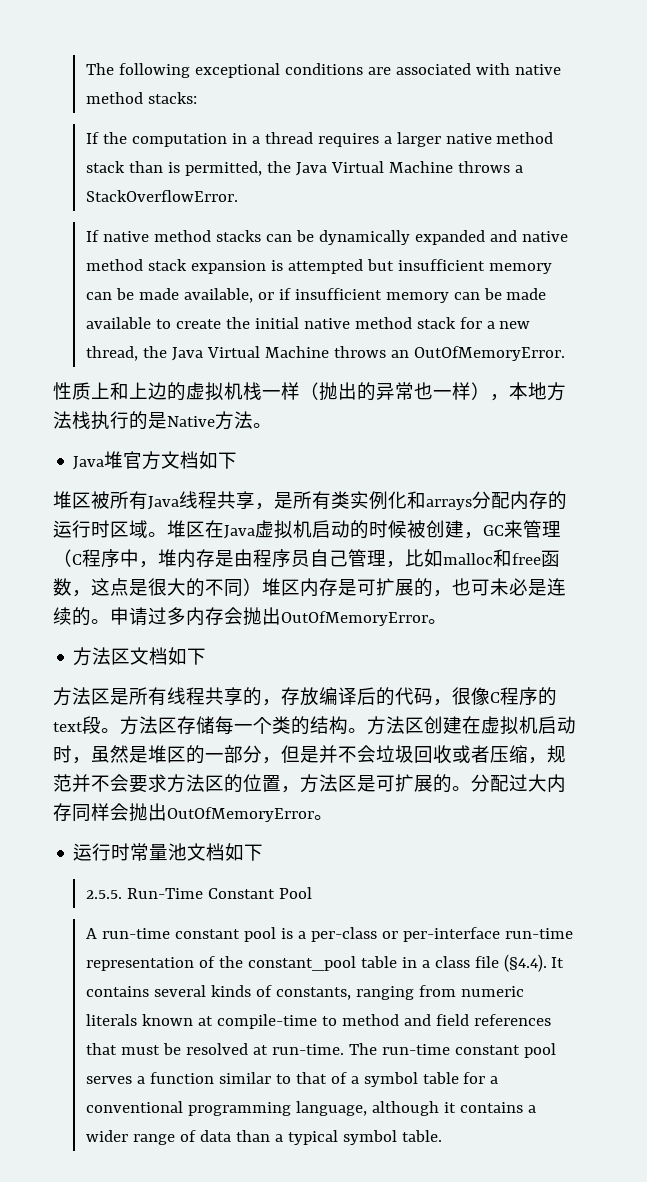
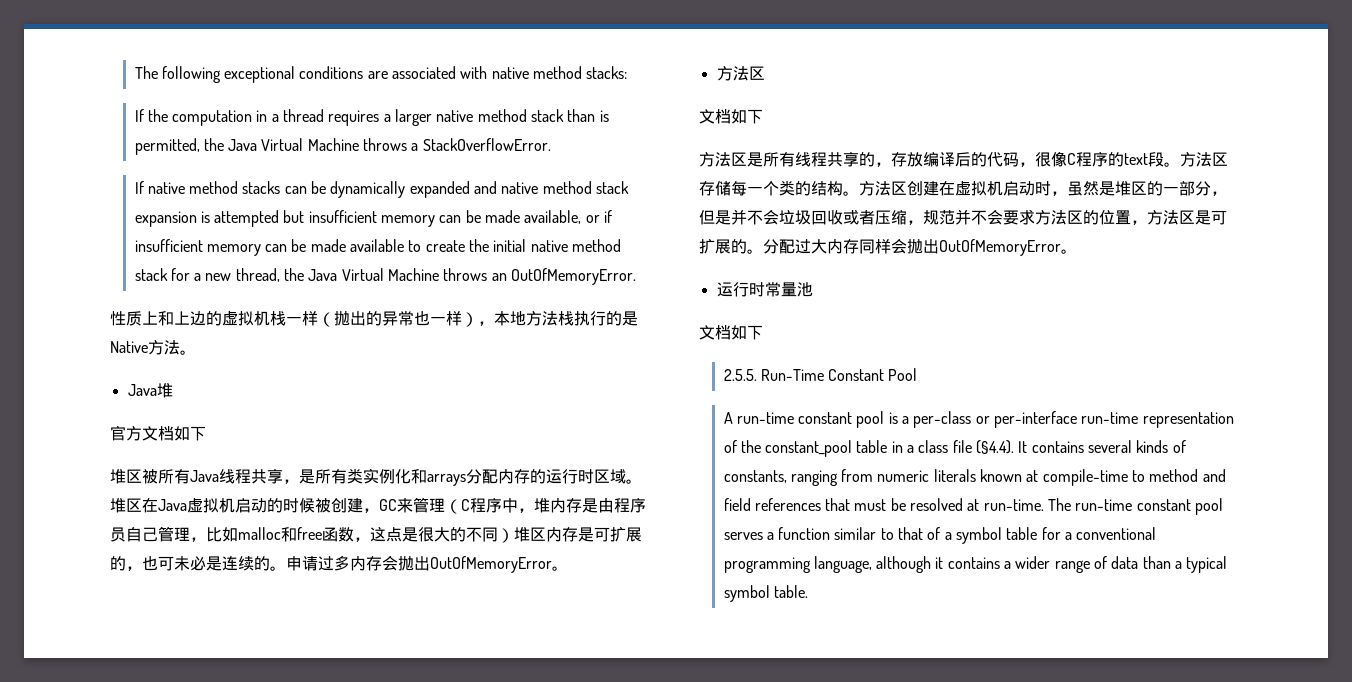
- Java堆官方文档如下
+ Java堆
+ 官方文档如下
  申请过多内存会抛出OutOfMemoryError。
- 方法区文档如下
+ 方法区
+ 文档如下
- 运行时常量池文档如下
+ 运行时常量池
+ 文档如下

